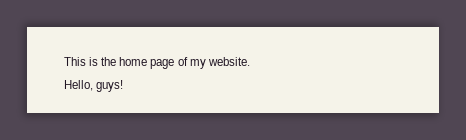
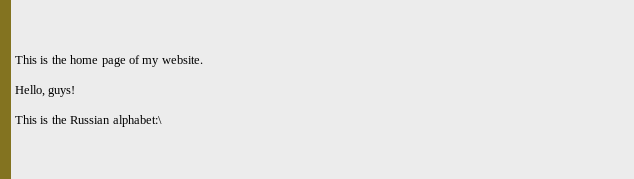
+ This is the Russian alphabet:\

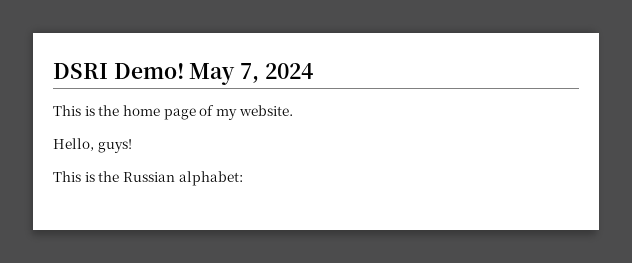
+ DSRI Demo! May 7, 2024
- This is the Russian alphabet:\
+ This is the Russian alphabet:

